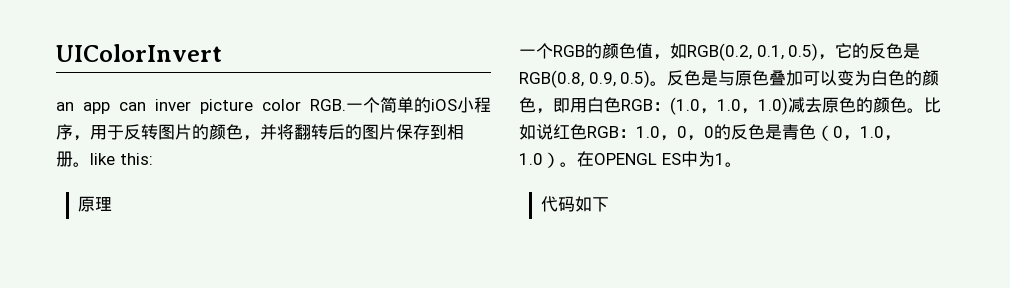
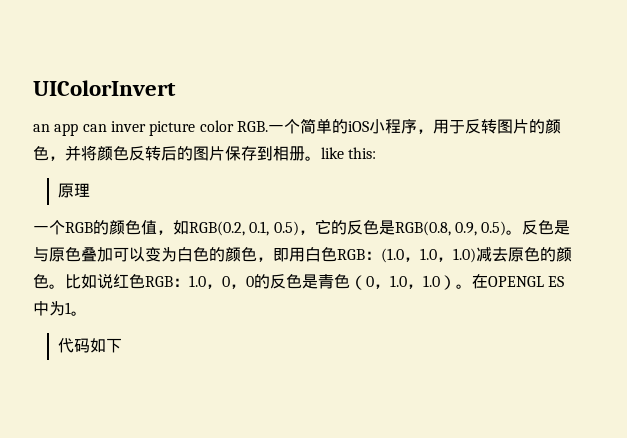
- an app can inver picture color RGB.一个简单的iOS小程序，用于反转图片的颜色，并将翻转后的图片保存到相册。like this:
+ an app can inver picture color RGB.一个简单的iOS小程序，用于反转图片的颜色，并将颜色反转后的图片保存到相册。like this:

